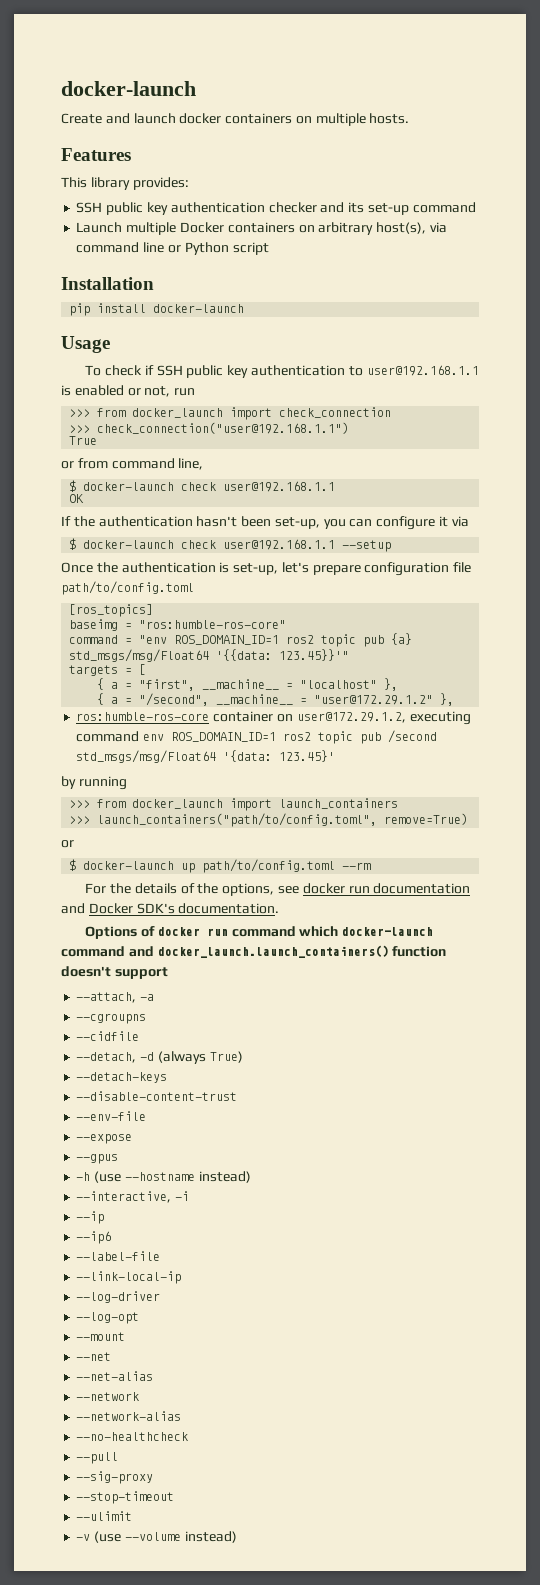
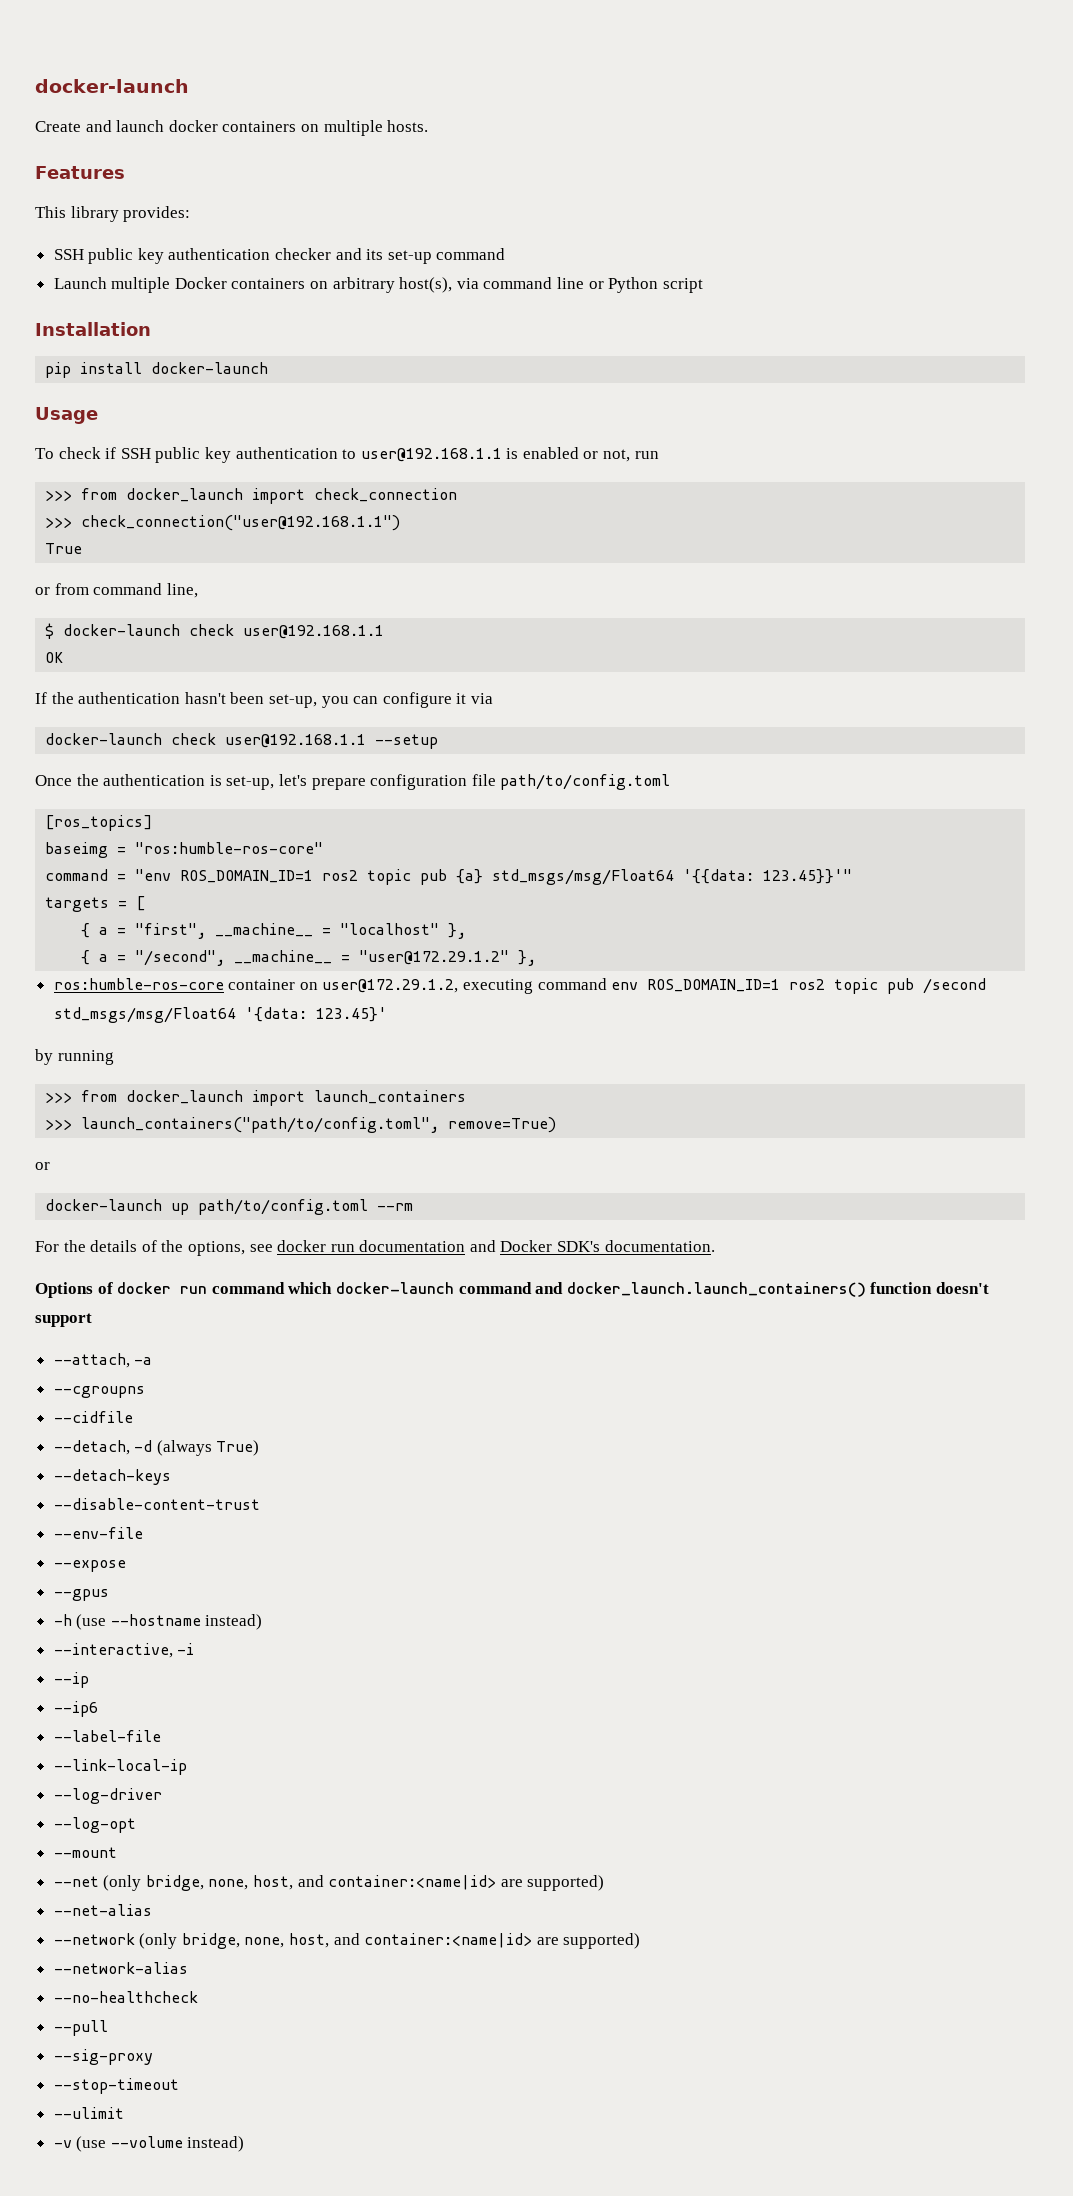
- $ docker-launch check user@192.168.1.1 --setup
+ docker-launch check user@192.168.1.1 --setup
- $ docker-launch up path/to/config.toml --rm
+ docker-launch up path/to/config.toml --rm
- --net
+ --net (only bridge, none, host, and container:<name|id> are supported)
  --net-alias
- --network
+ --network (only bridge, none, host, and container:<name|id> are supported)

